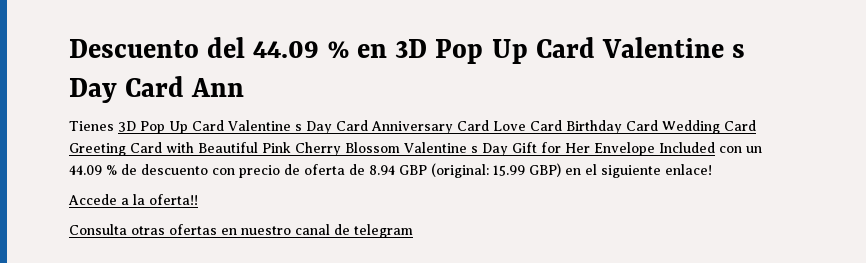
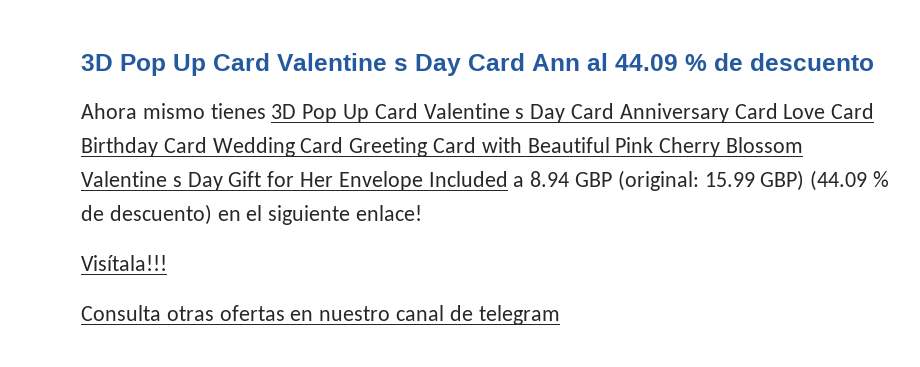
- Descuento del 44.09 % en 3D Pop Up Card Valentine s Day Card Ann
- Tienes 3D Pop Up Card Valentine s Day Card Anniversary Card Love Card Birthday Card Wedding Card Greeting Card with Beautiful Pink Cherry Blossom Valentine s Day Gift for Her Envelope Included con un 44.09 % de descuento con precio de oferta de 8.94 GBP (original: 15.99 GBP) en el siguiente enlace!
+ 3D Pop Up Card Valentine s Day Card Ann al 44.09 % de descuento
+ Ahora mismo tienes 3D Pop Up Card Valentine s Day Card Anniversary Card Love Card Birthday Card Wedding Card Greeting Card with Beautiful Pink Cherry Blossom Valentine s Day Gift for Her Envelope Included a 8.94 GBP (original: 15.99 GBP) (44.09 % de descuento) en el siguiente enlace!
- Accede a la oferta!!
+ Visítala!!!

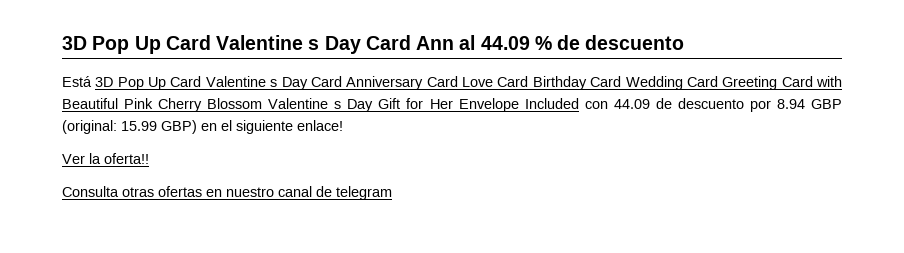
- Ahora mismo tienes 3D Pop Up Card Valentine s Day Card Anniversary Card Love Card Birthday Card Wedding Card Greeting Card with Beautiful Pink Cherry Blossom Valentine s Day Gift for Her Envelope Included a 8.94 GBP (original: 15.99 GBP) (44.09 % de descuento) en el siguiente enlace!
+ Está 3D Pop Up Card Valentine s Day Card Anniversary Card Love Card Birthday Card Wedding Card Greeting Card with Beautiful Pink Cherry Blossom Valentine s Day Gift for Her Envelope Included con 44.09 de descuento por 8.94 GBP (original: 15.99 GBP) en el siguiente enlace!
- Visítala!!!
+ Ver la oferta!!

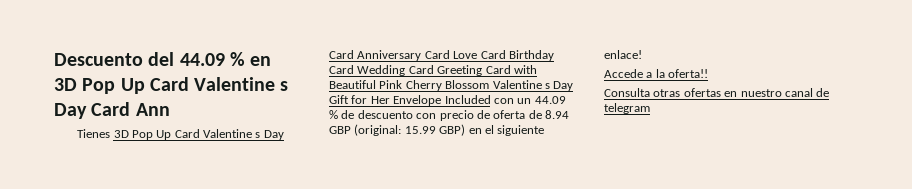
- 3D Pop Up Card Valentine s Day Card Ann al 44.09 % de descuento
- Está 3D Pop Up Card Valentine s Day Card Anniversary Card Love Card Birthday Card Wedding Card Greeting Card with Beautiful Pink Cherry Blossom Valentine s Day Gift for Her Envelope Included con 44.09 de descuento por 8.94 GBP (original: 15.99 GBP) en el siguiente enlace!
+ Descuento del 44.09 % en 3D Pop Up Card Valentine s Day Card Ann
+ Tienes 3D Pop Up Card Valentine s Day Card Anniversary Card Love Card Birthday Card Wedding Card Greeting Card with Beautiful Pink Cherry Blossom Valentine s Day Gift for Her Envelope Included con un 44.09 % de descuento con precio de oferta de 8.94 GBP (original: 15.99 GBP) en el siguiente enlace!
- Ver la oferta!!
+ Accede a la oferta!!

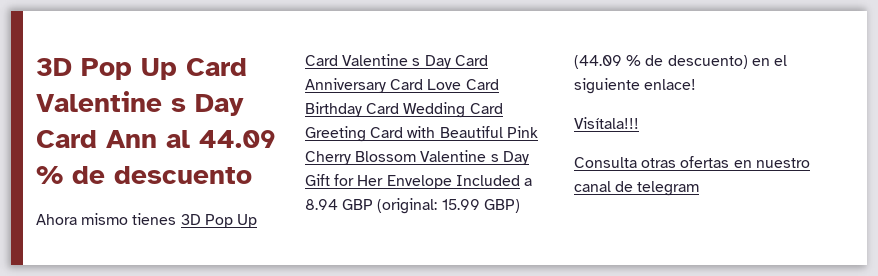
- Descuento del 44.09 % en 3D Pop Up Card Valentine s Day Card Ann
- Tienes 3D Pop Up Card Valentine s Day Card Anniversary Card Love Card Birthday Card Wedding Card Greeting Card with Beautiful Pink Cherry Blossom Valentine s Day Gift for Her Envelope Included con un 44.09 % de descuento con precio de oferta de 8.94 GBP (original: 15.99 GBP) en el siguiente enlace!
+ 3D Pop Up Card Valentine s Day Card Ann al 44.09 % de descuento
+ Ahora mismo tienes 3D Pop Up Card Valentine s Day Card Anniversary Card Love Card Birthday Card Wedding Card Greeting Card with Beautiful Pink Cherry Blossom Valentine s Day Gift for Her Envelope Included a 8.94 GBP (original: 15.99 GBP) (44.09 % de descuento) en el siguiente enlace!
- Accede a la oferta!!
+ Visítala!!!

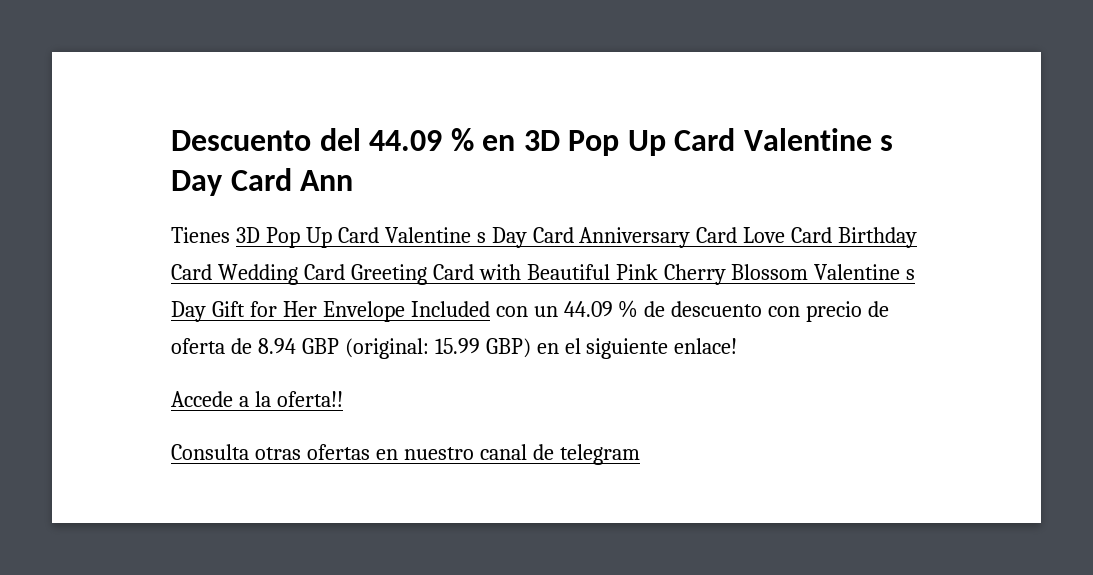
- 3D Pop Up Card Valentine s Day Card Ann al 44.09 % de descuento
- Ahora mismo tienes 3D Pop Up Card Valentine s Day Card Anniversary Card Love Card Birthday Card Wedding Card Greeting Card with Beautiful Pink Cherry Blossom Valentine s Day Gift for Her Envelope Included a 8.94 GBP (original: 15.99 GBP) (44.09 % de descuento) en el siguiente enlace!
+ Descuento del 44.09 % en 3D Pop Up Card Valentine s Day Card Ann
+ Tienes 3D Pop Up Card Valentine s Day Card Anniversary Card Love Card Birthday Card Wedding Card Greeting Card with Beautiful Pink Cherry Blossom Valentine s Day Gift for Her Envelope Included con un 44.09 % de descuento con precio de oferta de 8.94 GBP (original: 15.99 GBP) en el siguiente enlace!
- Visítala!!!
+ Accede a la oferta!!

